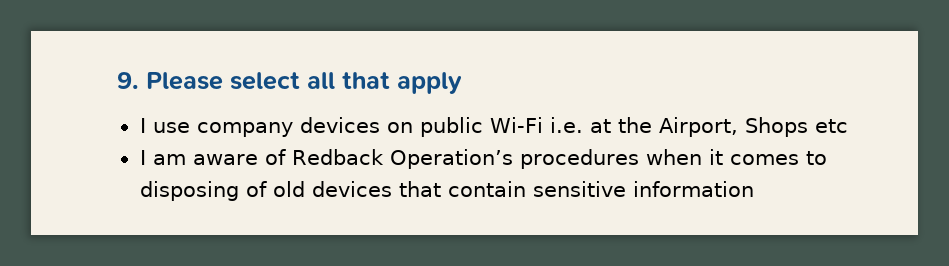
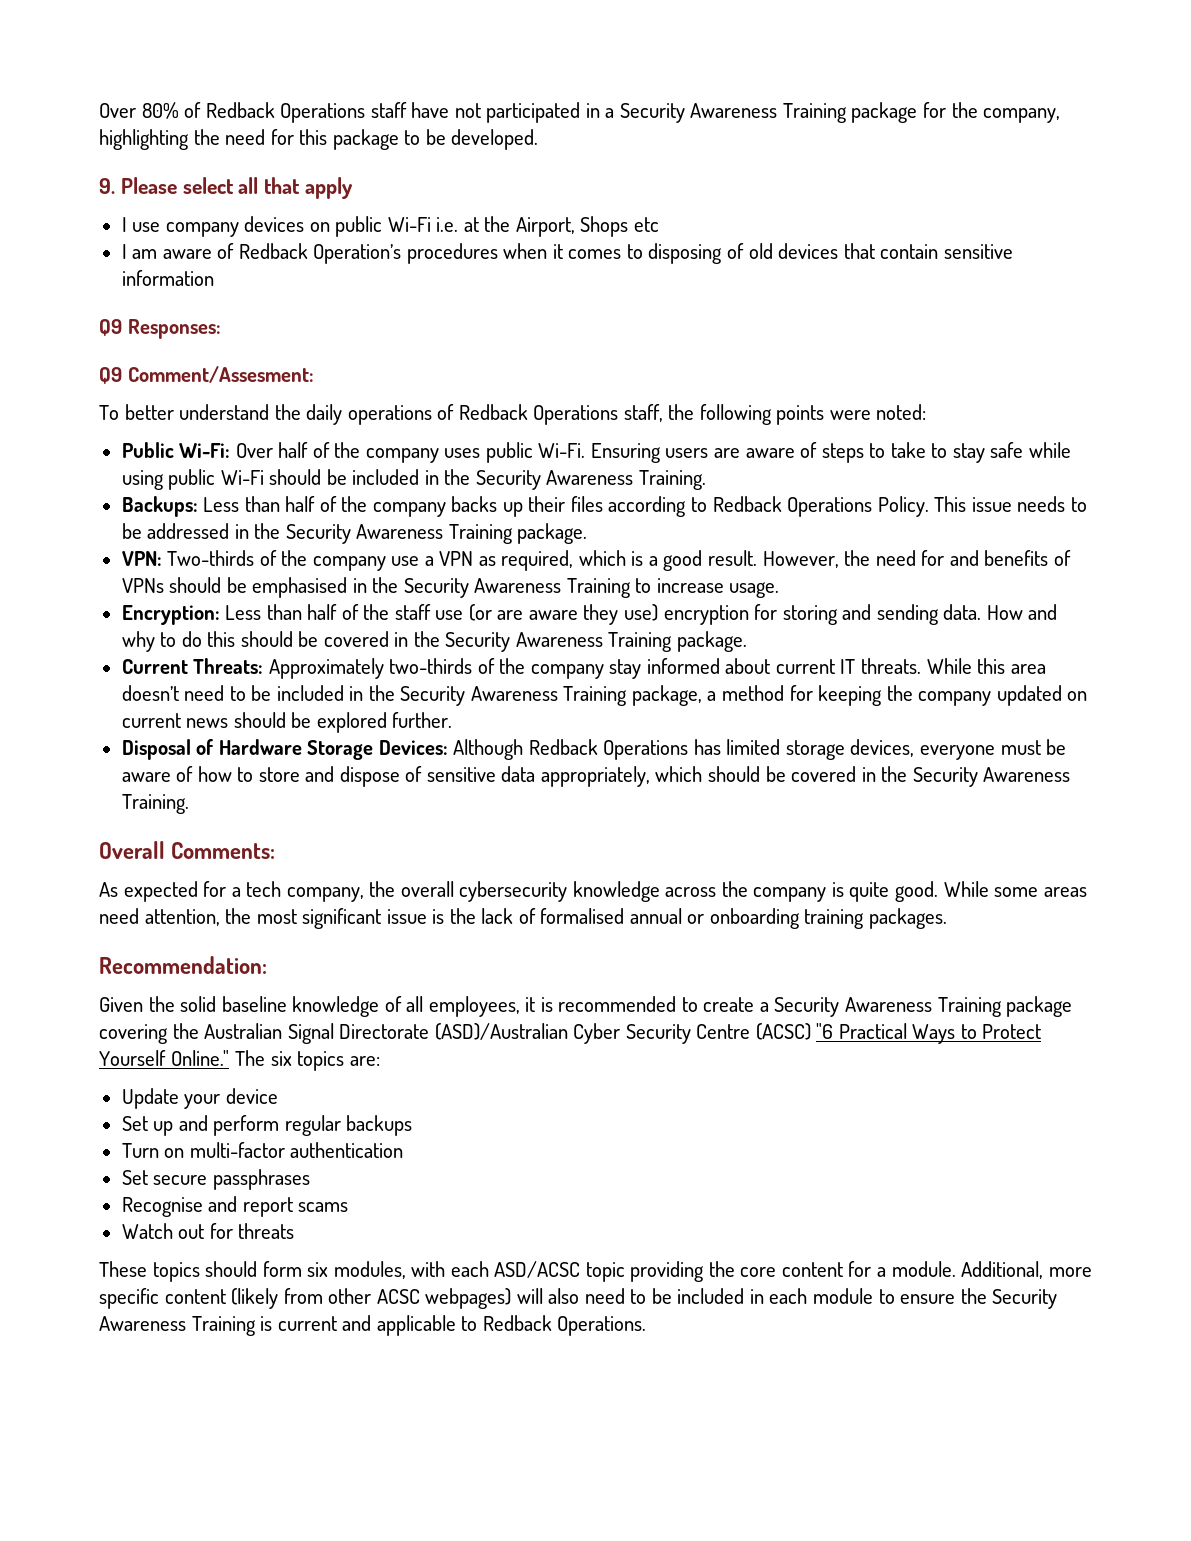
+ Over 80% of Redback Operations staff have not participated in a Security Awareness Training package for the company, highlighting the need for this package to be developed.
+ Q9 Responses:
+ Q9 Comment/Assesment:
+ To better understand the daily operations of Redback Operations staff, the following points were noted:
+ Public Wi-Fi: Over half of the company uses public Wi-Fi. Ensuring users are aware of steps to take to stay safe while using public Wi-Fi should be included in the Security Awareness Training.
+ Backups: Less than half of the company backs up their files according to Redback Operations Policy. This issue needs to be addressed in the Security Awareness Training package.
+ VPN: Two-thirds of the company use a VPN as required, which is a good result. However, the need for and benefits of VPNs should be emphasised in the Security Awareness Training to increase usage.
+ Encryption: Less than half of the staff use (or are aware they use) encryption for storing and sending data. How and why to do this should be covered in the Security Awareness Training package.
+ Current Threats: Approximately two-thirds of the company stay informed about current IT threats. While this area doesn’t need to be included in the Security Awareness Training package, a method for keeping the company updated on current news should be explored further.
+ Disposal of Hardware Storage Devices: Although Redback Operations has limited storage devices, everyone must be aware of how to store and dispose of sensitive data appropriately, which should be covered in the Security Awareness Training.
+ Overall Comments:
+ As expected for a tech company, the overall cybersecurity knowledge across the company is quite good. While some areas need attention, the most significant issue is the lack of formalised annual or onboarding training packages.
+ Recommendation:
+ Given the solid baseline knowledge of all employees, it is recommended to create a Security Awareness Training package covering the Australian Signal Directorate (ASD)/Australian Cyber Security Centre (ACSC) "6 Practical Ways to Protect Yourself Online." The six topics are:
+ Update your device
+ Set up and perform regular backups
+ Turn on multi-factor authentication
+ Set secure passphrases
+ Recognise and report scams
+ Watch out for threats
+ These topics should form six modules, with each ASD/ACSC topic providing the core content for a module. Additional, more specific content (likely from other ACSC webpages) will also need to be included in each module to ensure the Security Awareness Training is current and applicable to Redback Operations.

